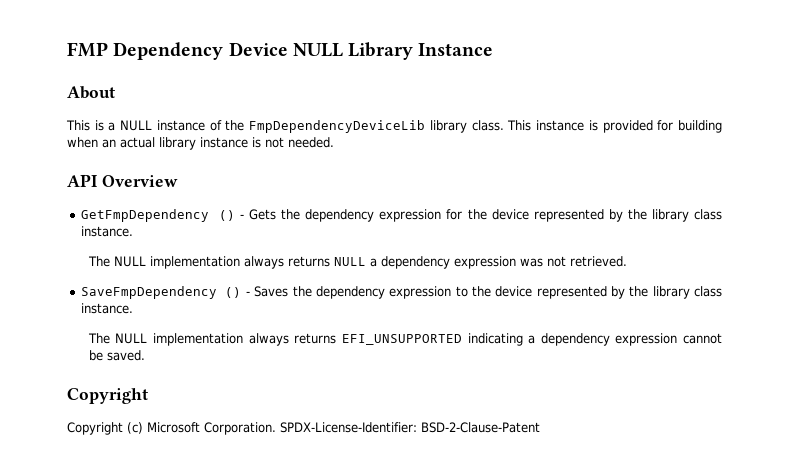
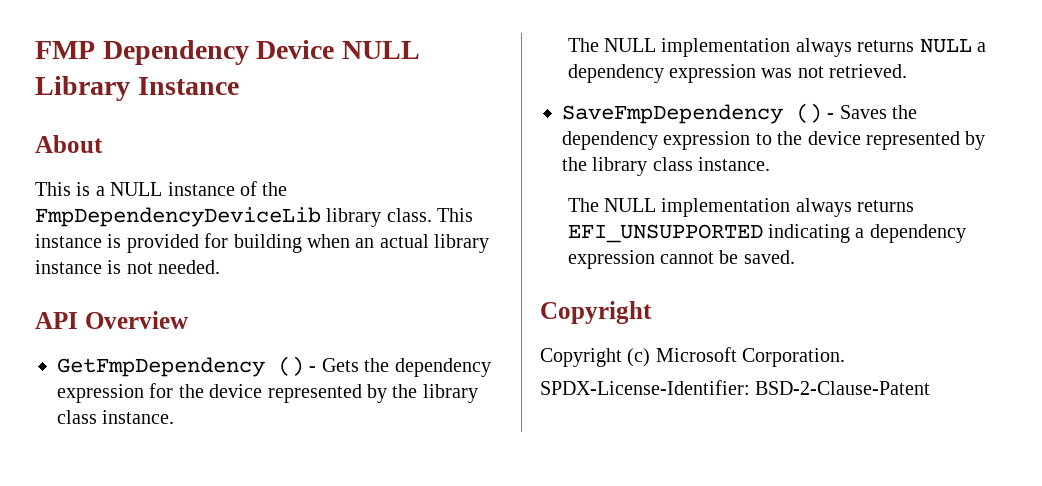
- Copyright (c) Microsoft Corporation. SPDX-License-Identifier: BSD-2-Clause-Patent
+ Copyright (c) Microsoft Corporation.
+ SPDX-License-Identifier: BSD-2-Clause-Patent

